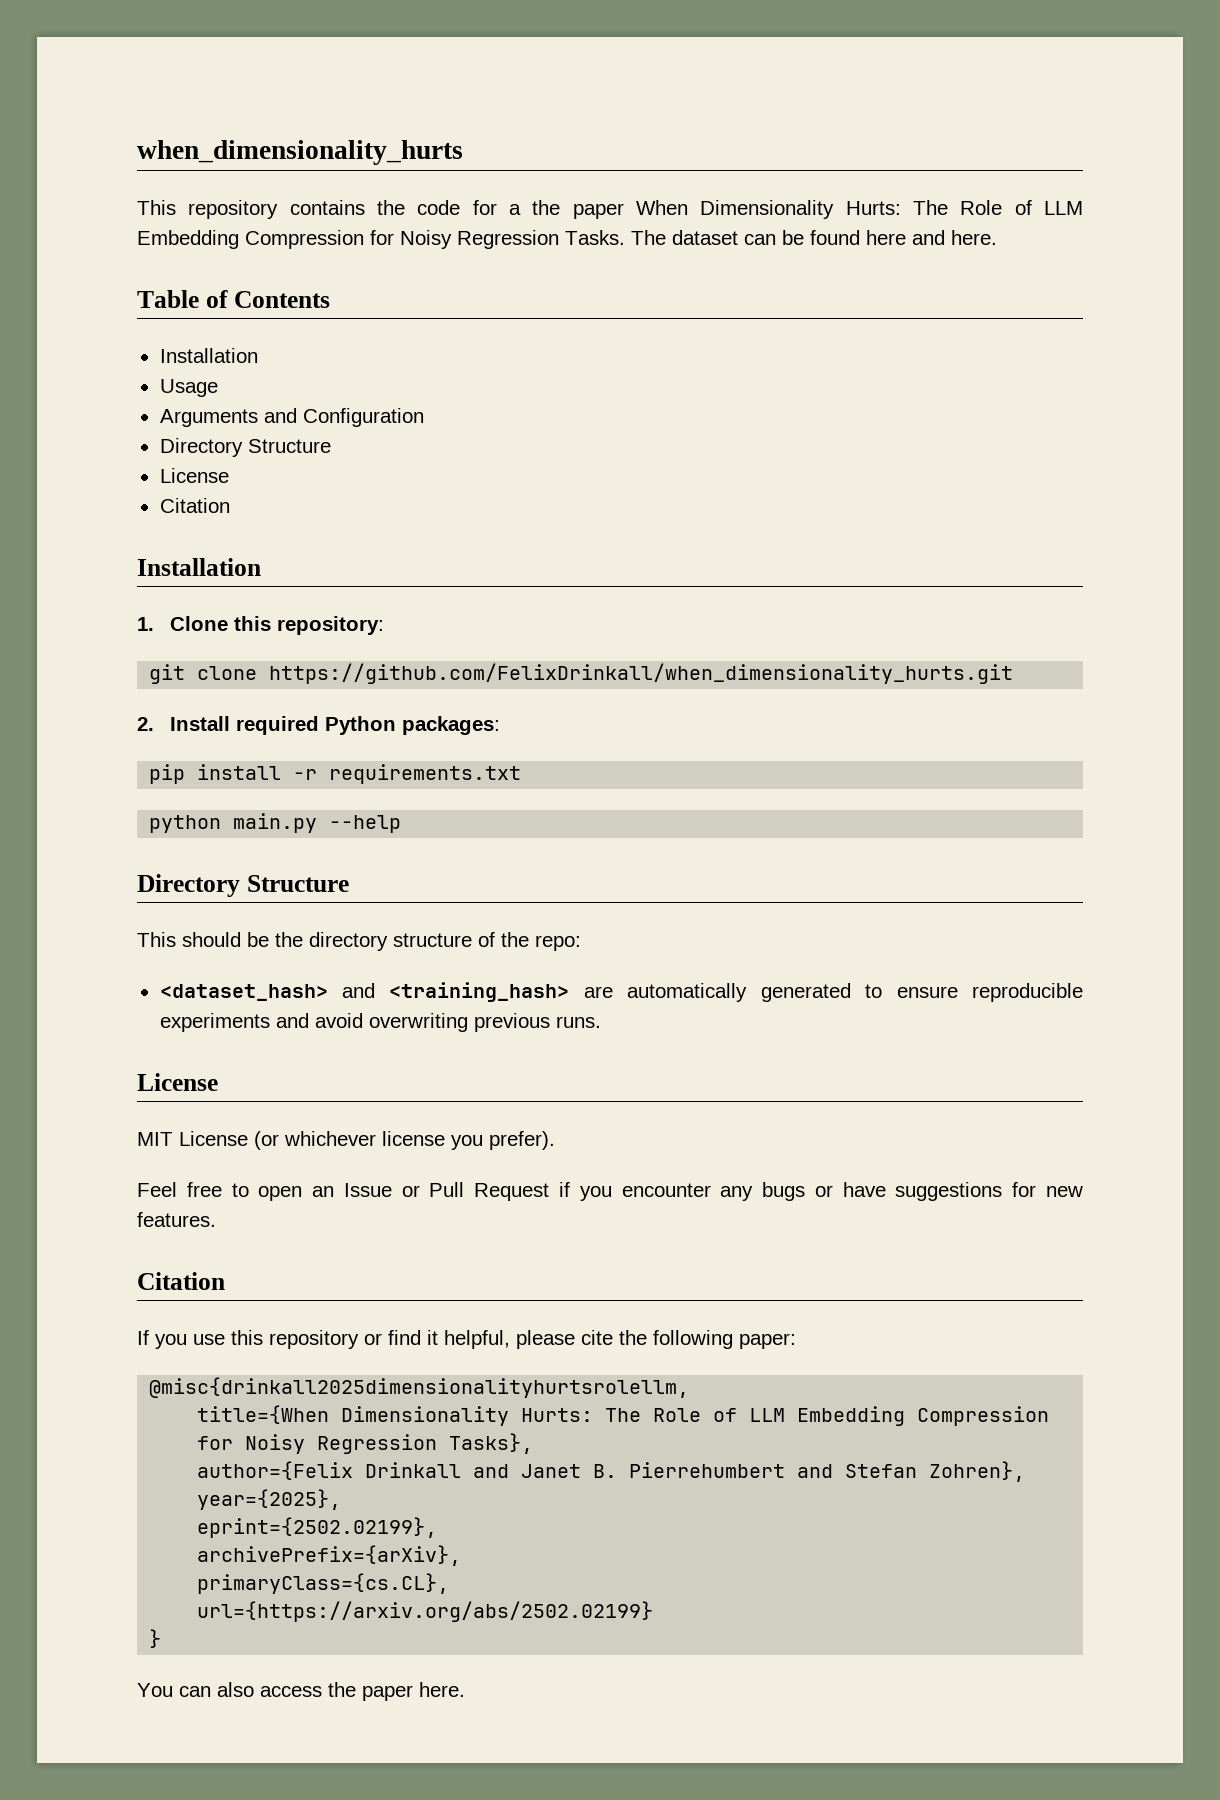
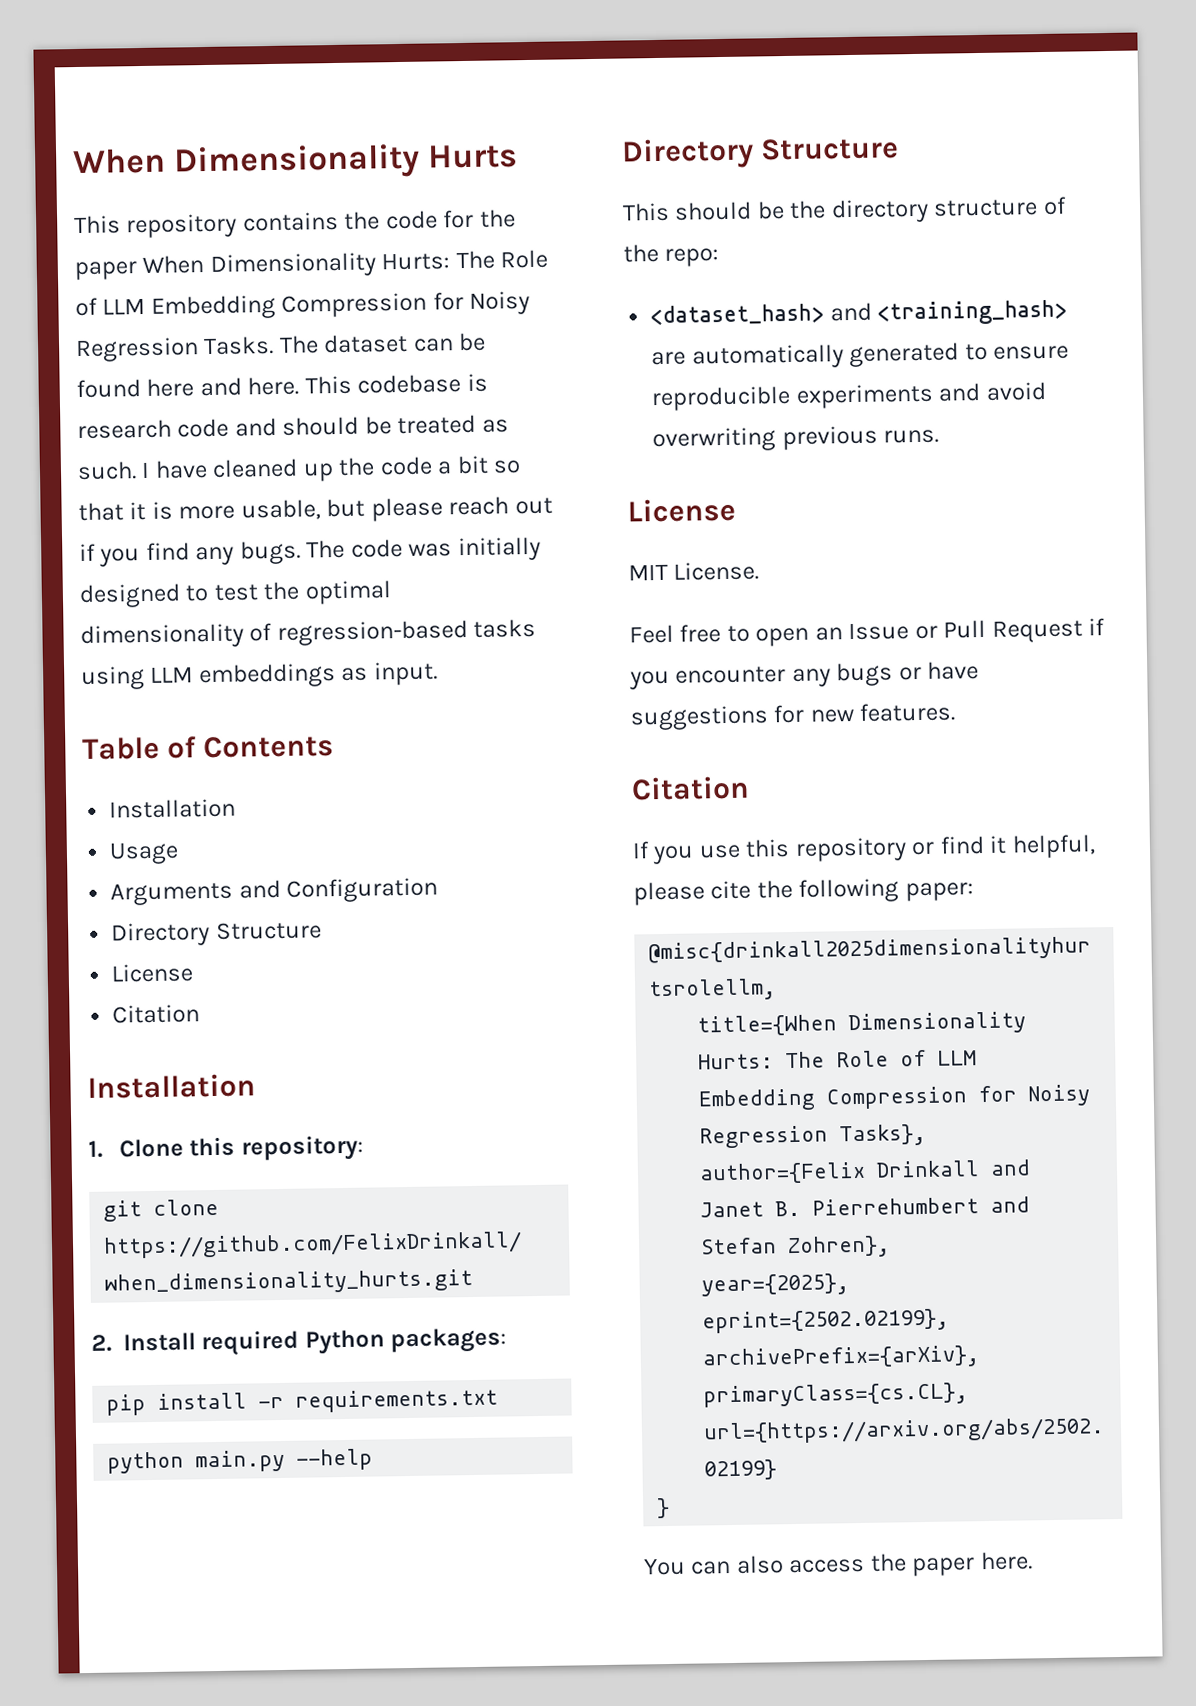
- when_dimensionality_hurts
+ When Dimensionality Hurts
- This repository contains the code for a the paper When Dimensionality Hurts: The Role of LLM Embedding Compression for Noisy Regression Tasks.
+ This repository contains the code for the paper When Dimensionality Hurts: The Role of LLM Embedding Compression for Noisy Regression Tasks.
+ This codebase is research code and should be treated as such. I have cleaned up the code a bit so that it is more usable, but please reach out if you find any bugs. The code was initially designed to test the optimal dimensionality of regression-based tasks using LLM embeddings as input.
- MIT License (or whichever license you prefer).
+ MIT License.

